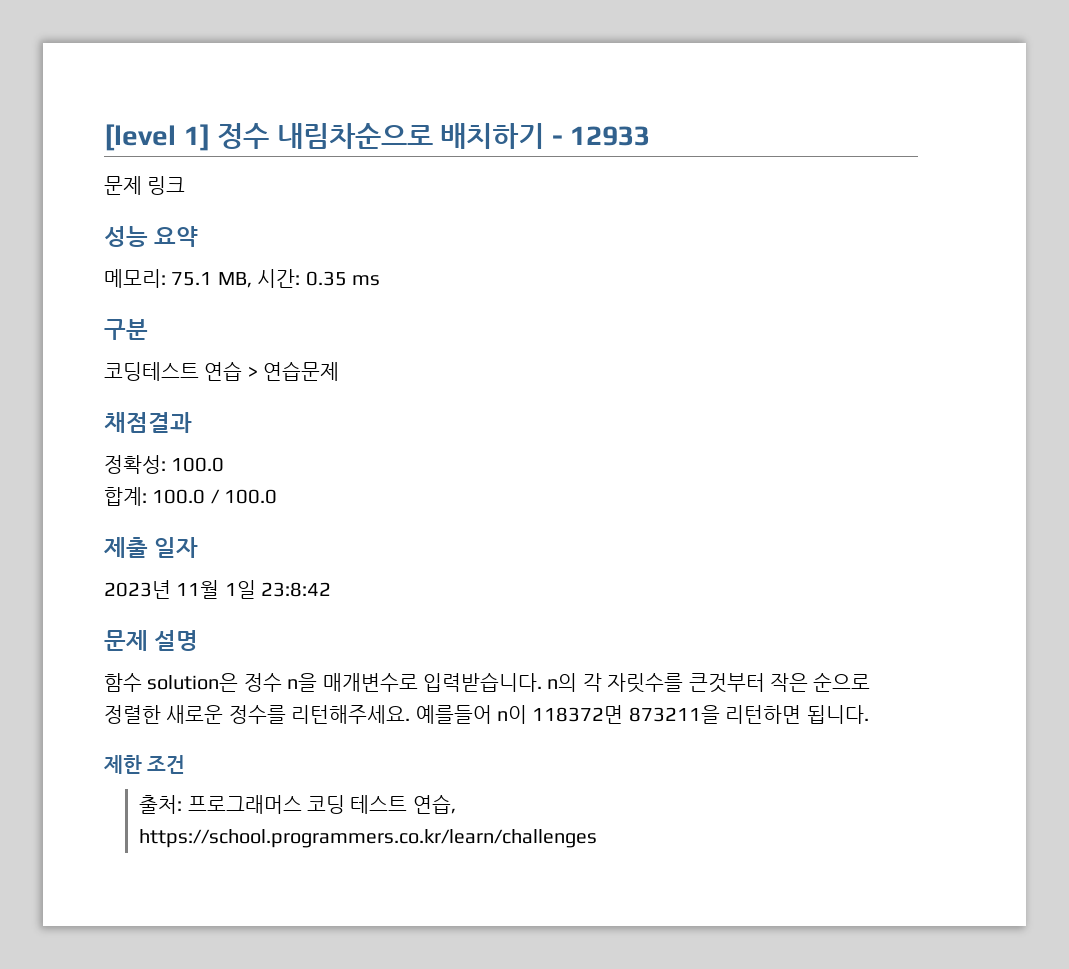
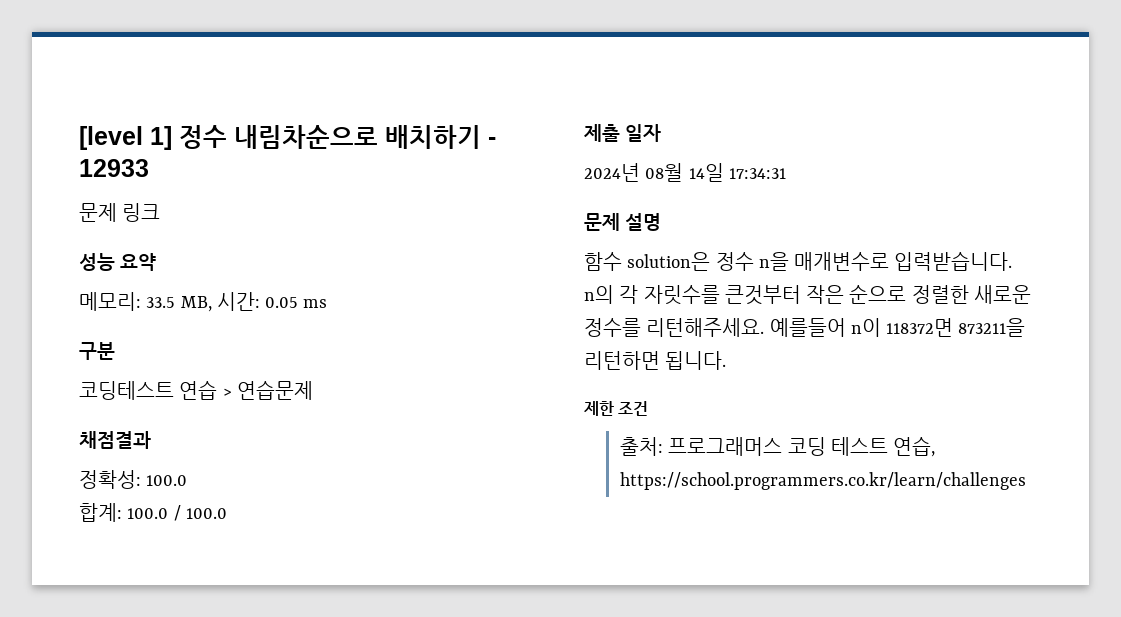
- 메모리: 75.1 MB, 시간: 0.35 ms
+ 메모리: 33.5 MB, 시간: 0.05 ms
- 2023년 11월 1일 23:8:42
+ 2024년 08월 14일 17:34:31

